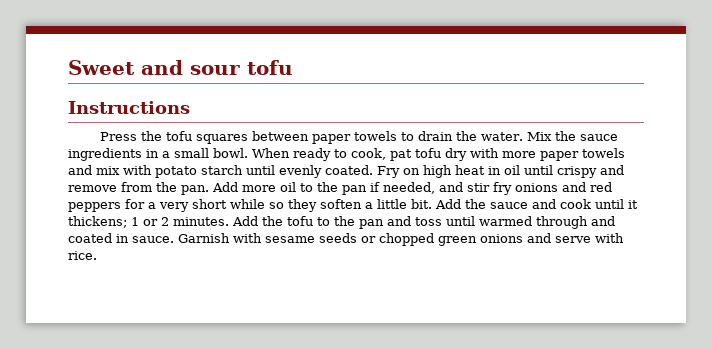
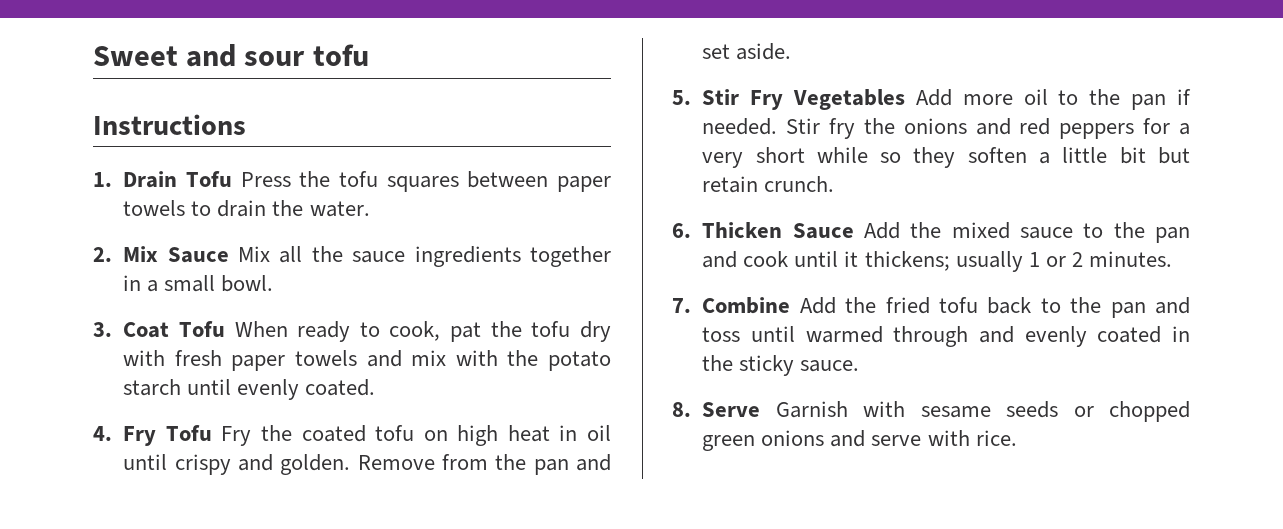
- Press the tofu squares between paper towels to drain the water. Mix the sauce ingredients in a small bowl. When ready to cook, pat tofu dry with more paper towels and mix with potato starch until evenly coated. Fry on high heat in oil until crispy and remove from the pan. Add more oil to the pan if needed, and stir fry onions and red peppers for a very short while so they soften a little bit. Add the sauce and cook until it thickens;
+ 1. Drain Tofu Press the tofu squares between paper towels to drain the water.
+ 2. Mix Sauce Mix all the sauce ingredients together in a small bowl.
+ 3. Coat Tofu When ready to cook, pat the tofu dry with fresh paper towels and mix with the potato starch until evenly coated.
+ 4. Fry Tofu Fry the coated tofu on high heat in oil until crispy and golden. Remove from the pan and set aside.
+ 5. Stir Fry Vegetables Add more oil to the pan if needed. Stir fry the onions and red peppers for a very short while so they soften a little bit but retain crunch.
+ 6. Thicken Sauce Add the mixed sauce to the pan and cook until it thickens;
- 1 or 2 minutes. Add the tofu to the pan and toss until warmed through and coated in sauce. Garnish with sesame seeds or chopped green onions and serve with rice.
+ usually 1 or 2 minutes.
+ 7. Combine Add the fried tofu back to the pan and toss until warmed through and evenly coated in the sticky sauce.
+ 8. Serve Garnish with sesame seeds or chopped green onions and serve with rice.

